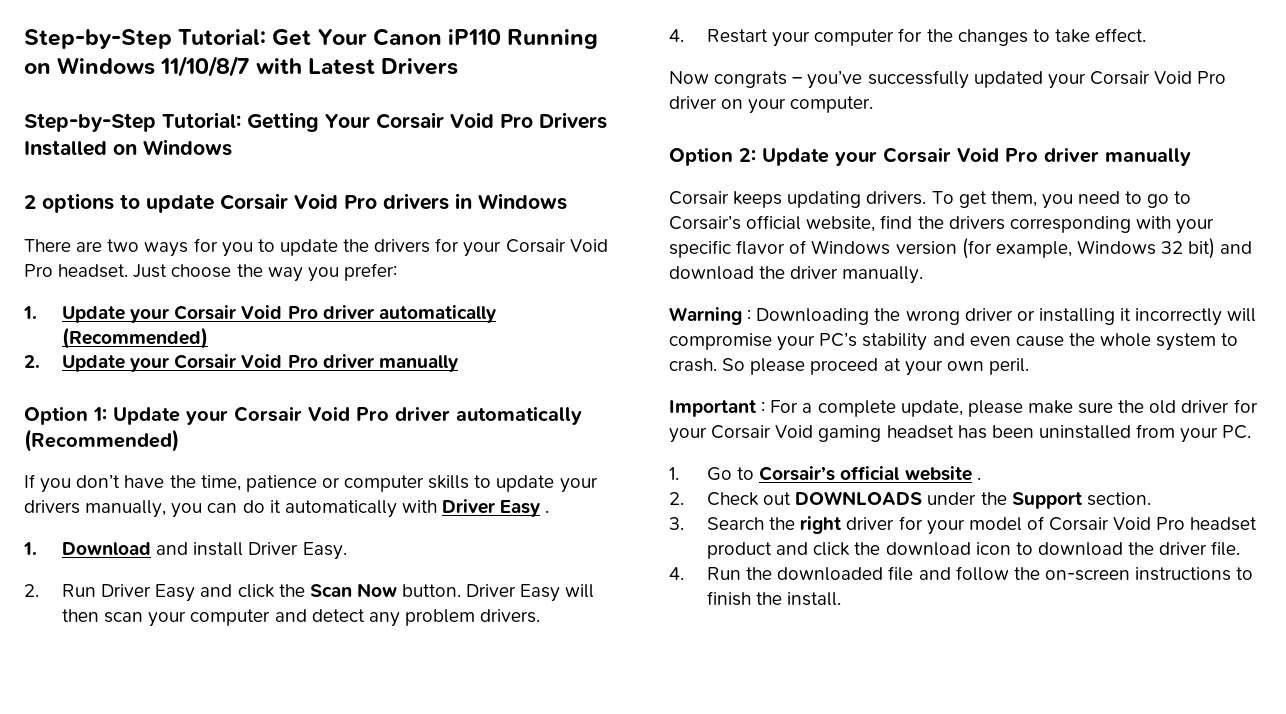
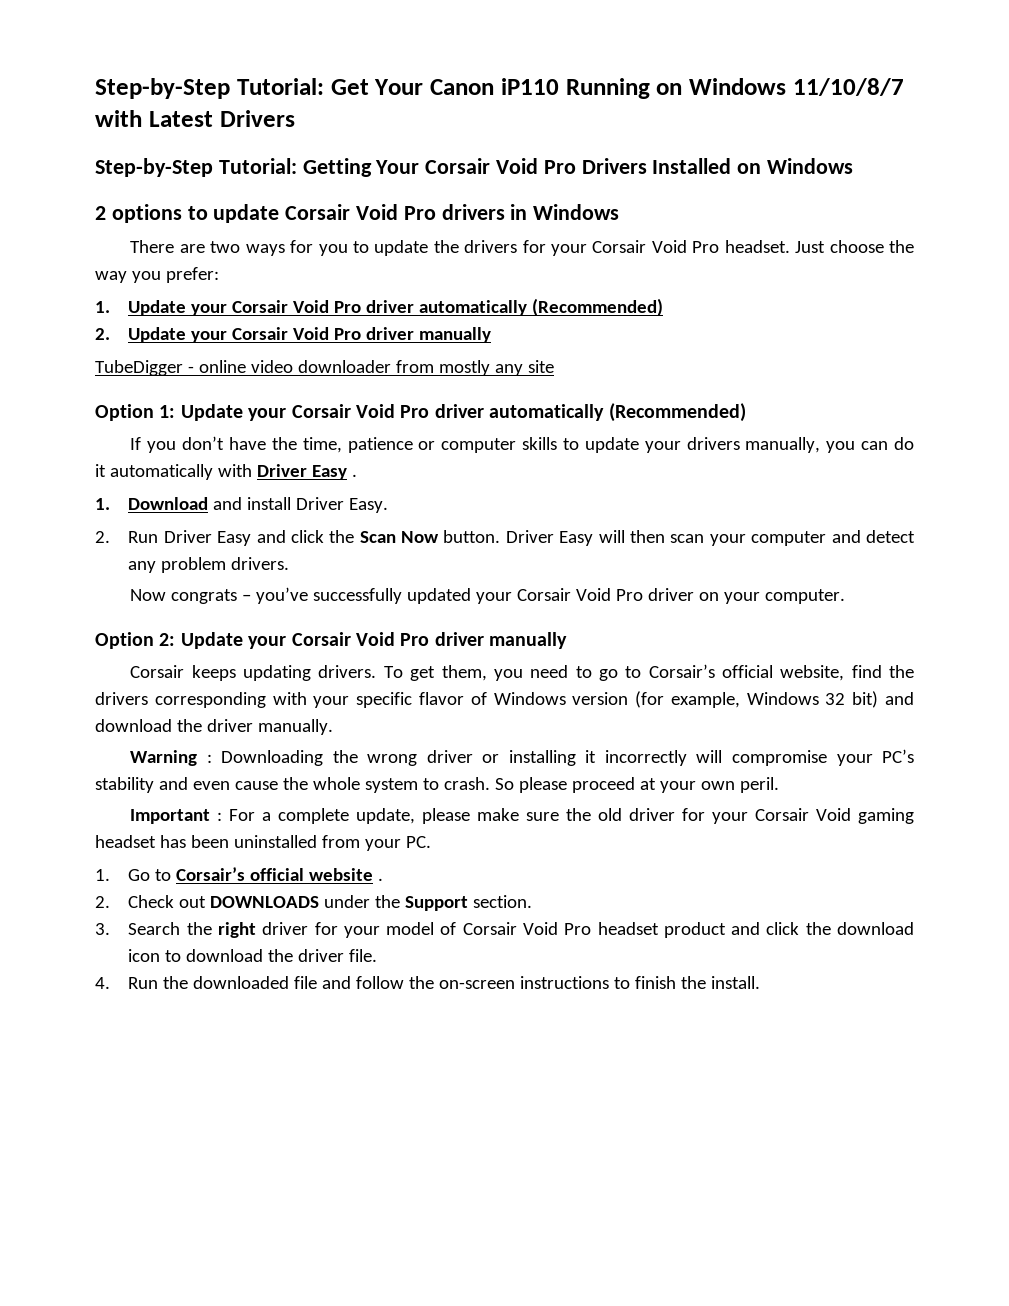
+ TubeDigger - online video downloader from mostly any site
- 4. Restart your computer for the changes to take effect.

